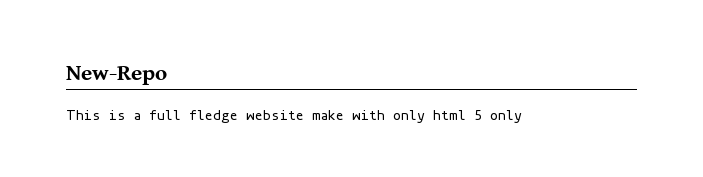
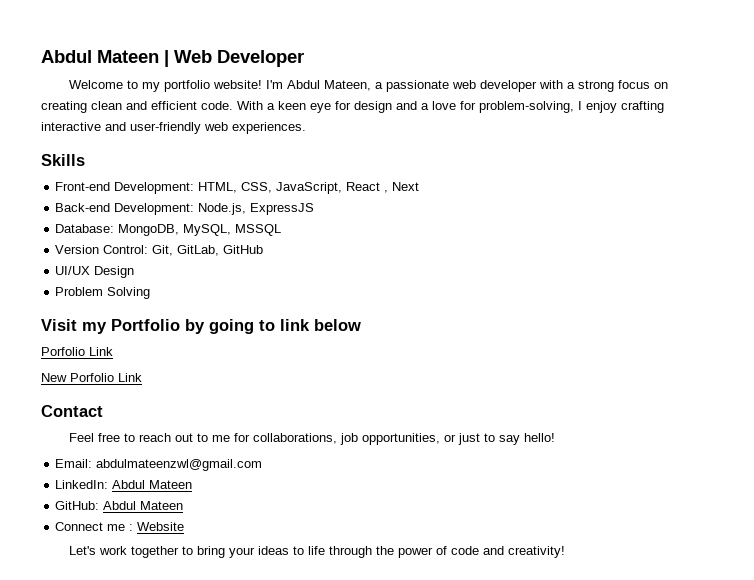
- New-Repo
- This is a full fledge website make with only html 5 only
+ Abdul Mateen | Web Developer
+ Welcome to my portfolio website! I'm Abdul Mateen, a passionate web developer with a strong focus on creating clean and efficient code. With a keen eye for design and a love for problem-solving, I enjoy crafting interactive and user-friendly web experiences.
+ Skills
+ Front-end Development: HTML, CSS, JavaScript, React , Next
+ Back-end Development: Node.js, ExpressJS
+ Database: MongoDB, MySQL, MSSQL
+ Version Control: Git, GitLab, GitHub
+ UI/UX Design
+ Problem Solving
+ Visit my Portfolio by going to link below
+ Porfolio Link
+ New Porfolio Link
+ Contact
+ Feel free to reach out to me for collaborations, job opportunities, or just to say hello!
+ Email: abdulmateenzwl@gmail.com
+ LinkedIn: Abdul Mateen
+ GitHub: Abdul Mateen
+ Connect me : Website
+ Let's work together to bring your ideas to life through the power of code and creativity!

